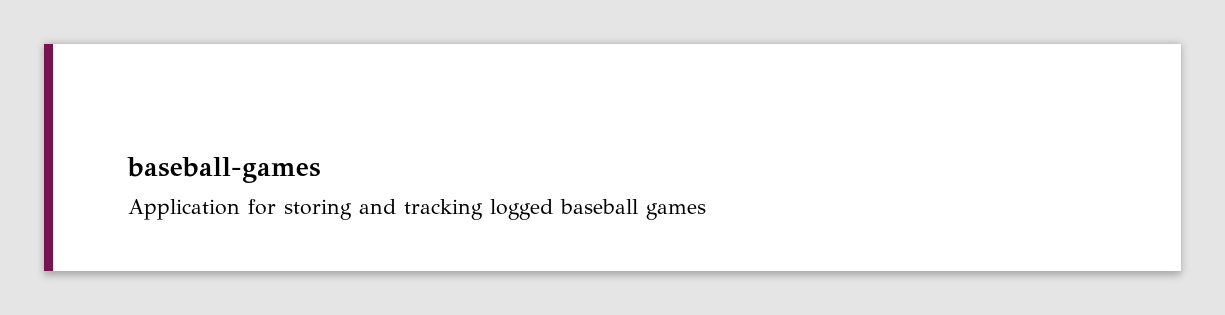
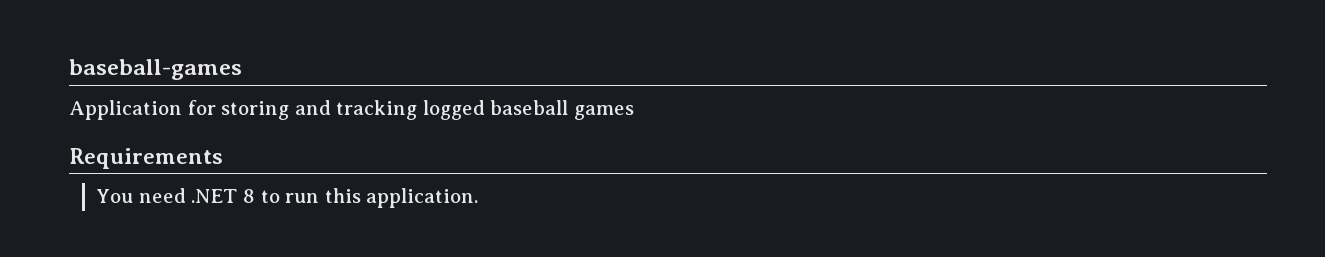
+ Requirements
+ You need .NET 8 to run this application.

